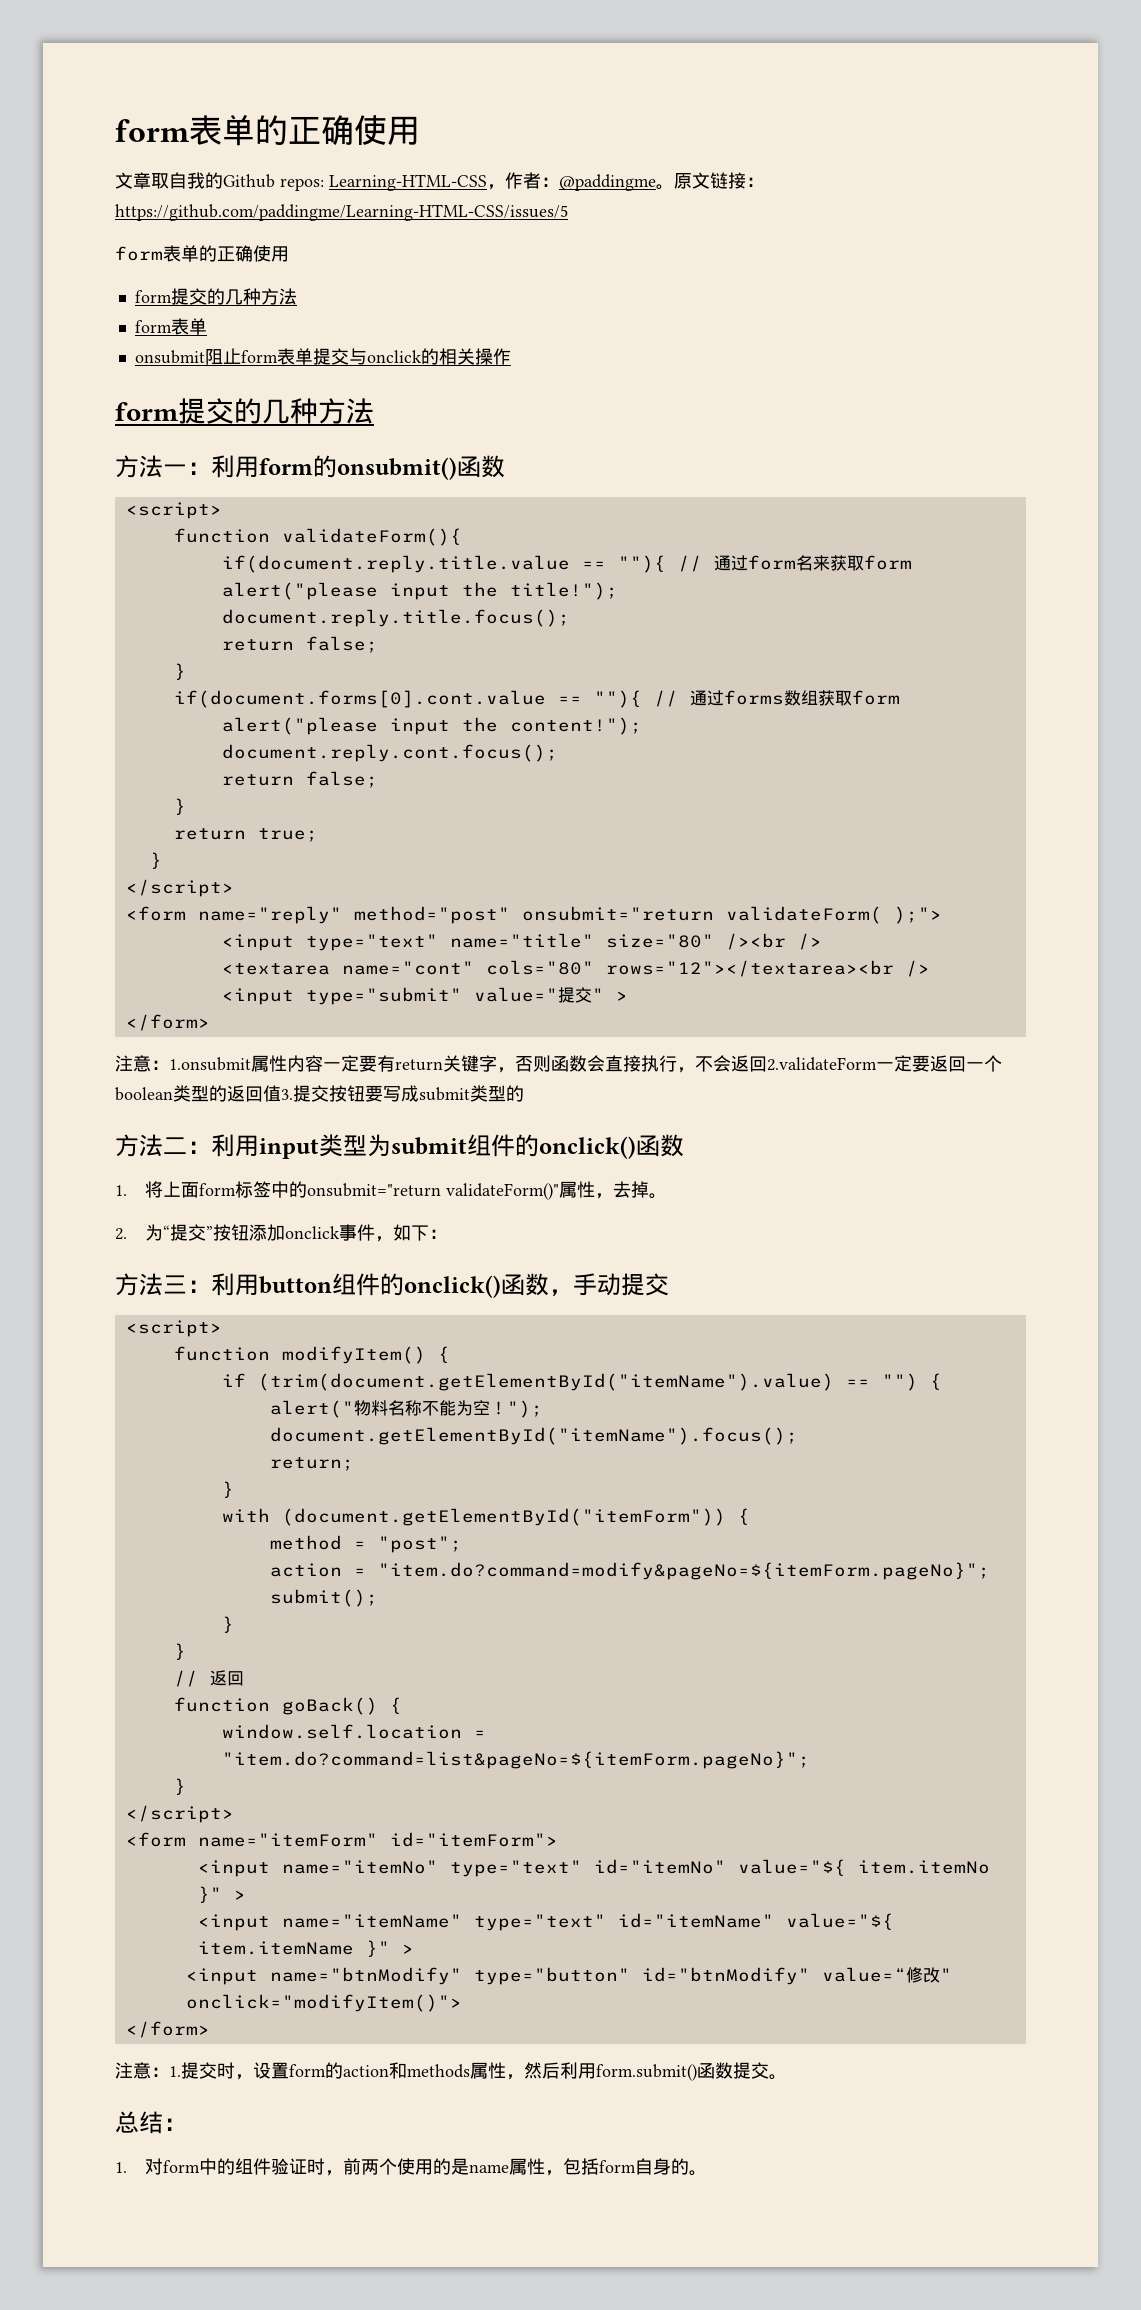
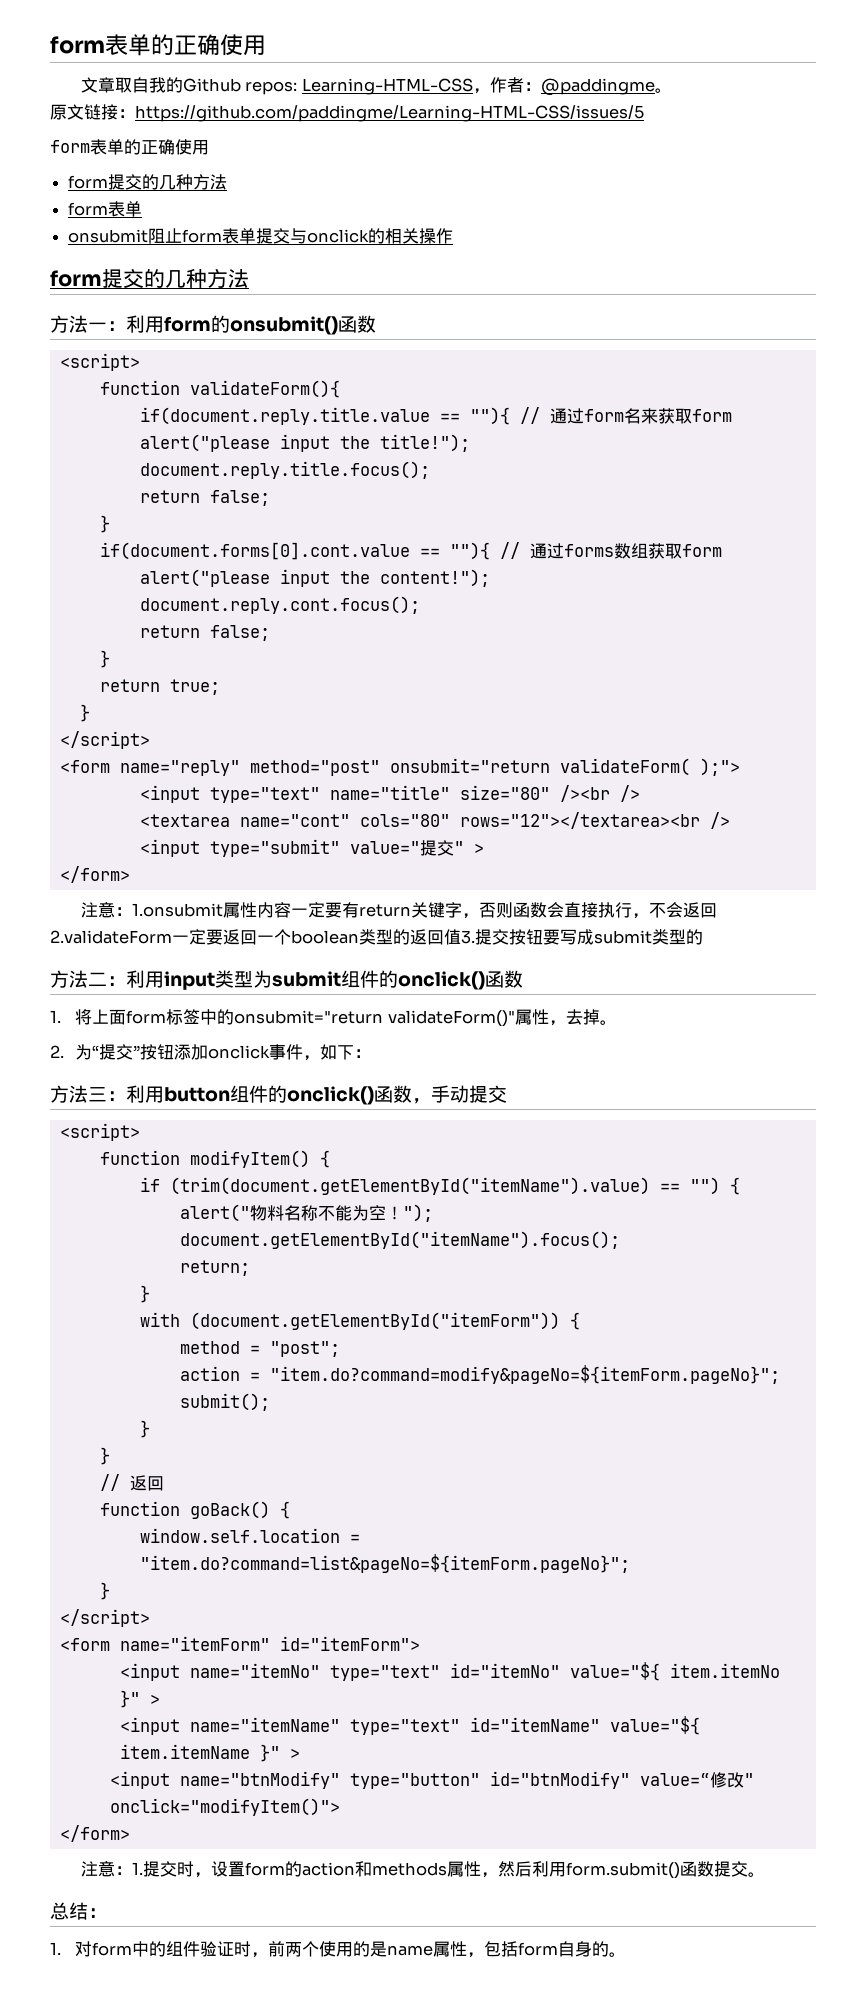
- 文章取自我的Github repos: Learning-HTML-CSS，作者：@paddingme。原文链接：https://github.com/paddingme/Learning-HTML-CSS/issues/5
+ 文章取自我的Github repos: Learning-HTML-CSS，作者：@paddingme。
+ 原文链接：https://github.com/paddingme/Learning-HTML-CSS/issues/5

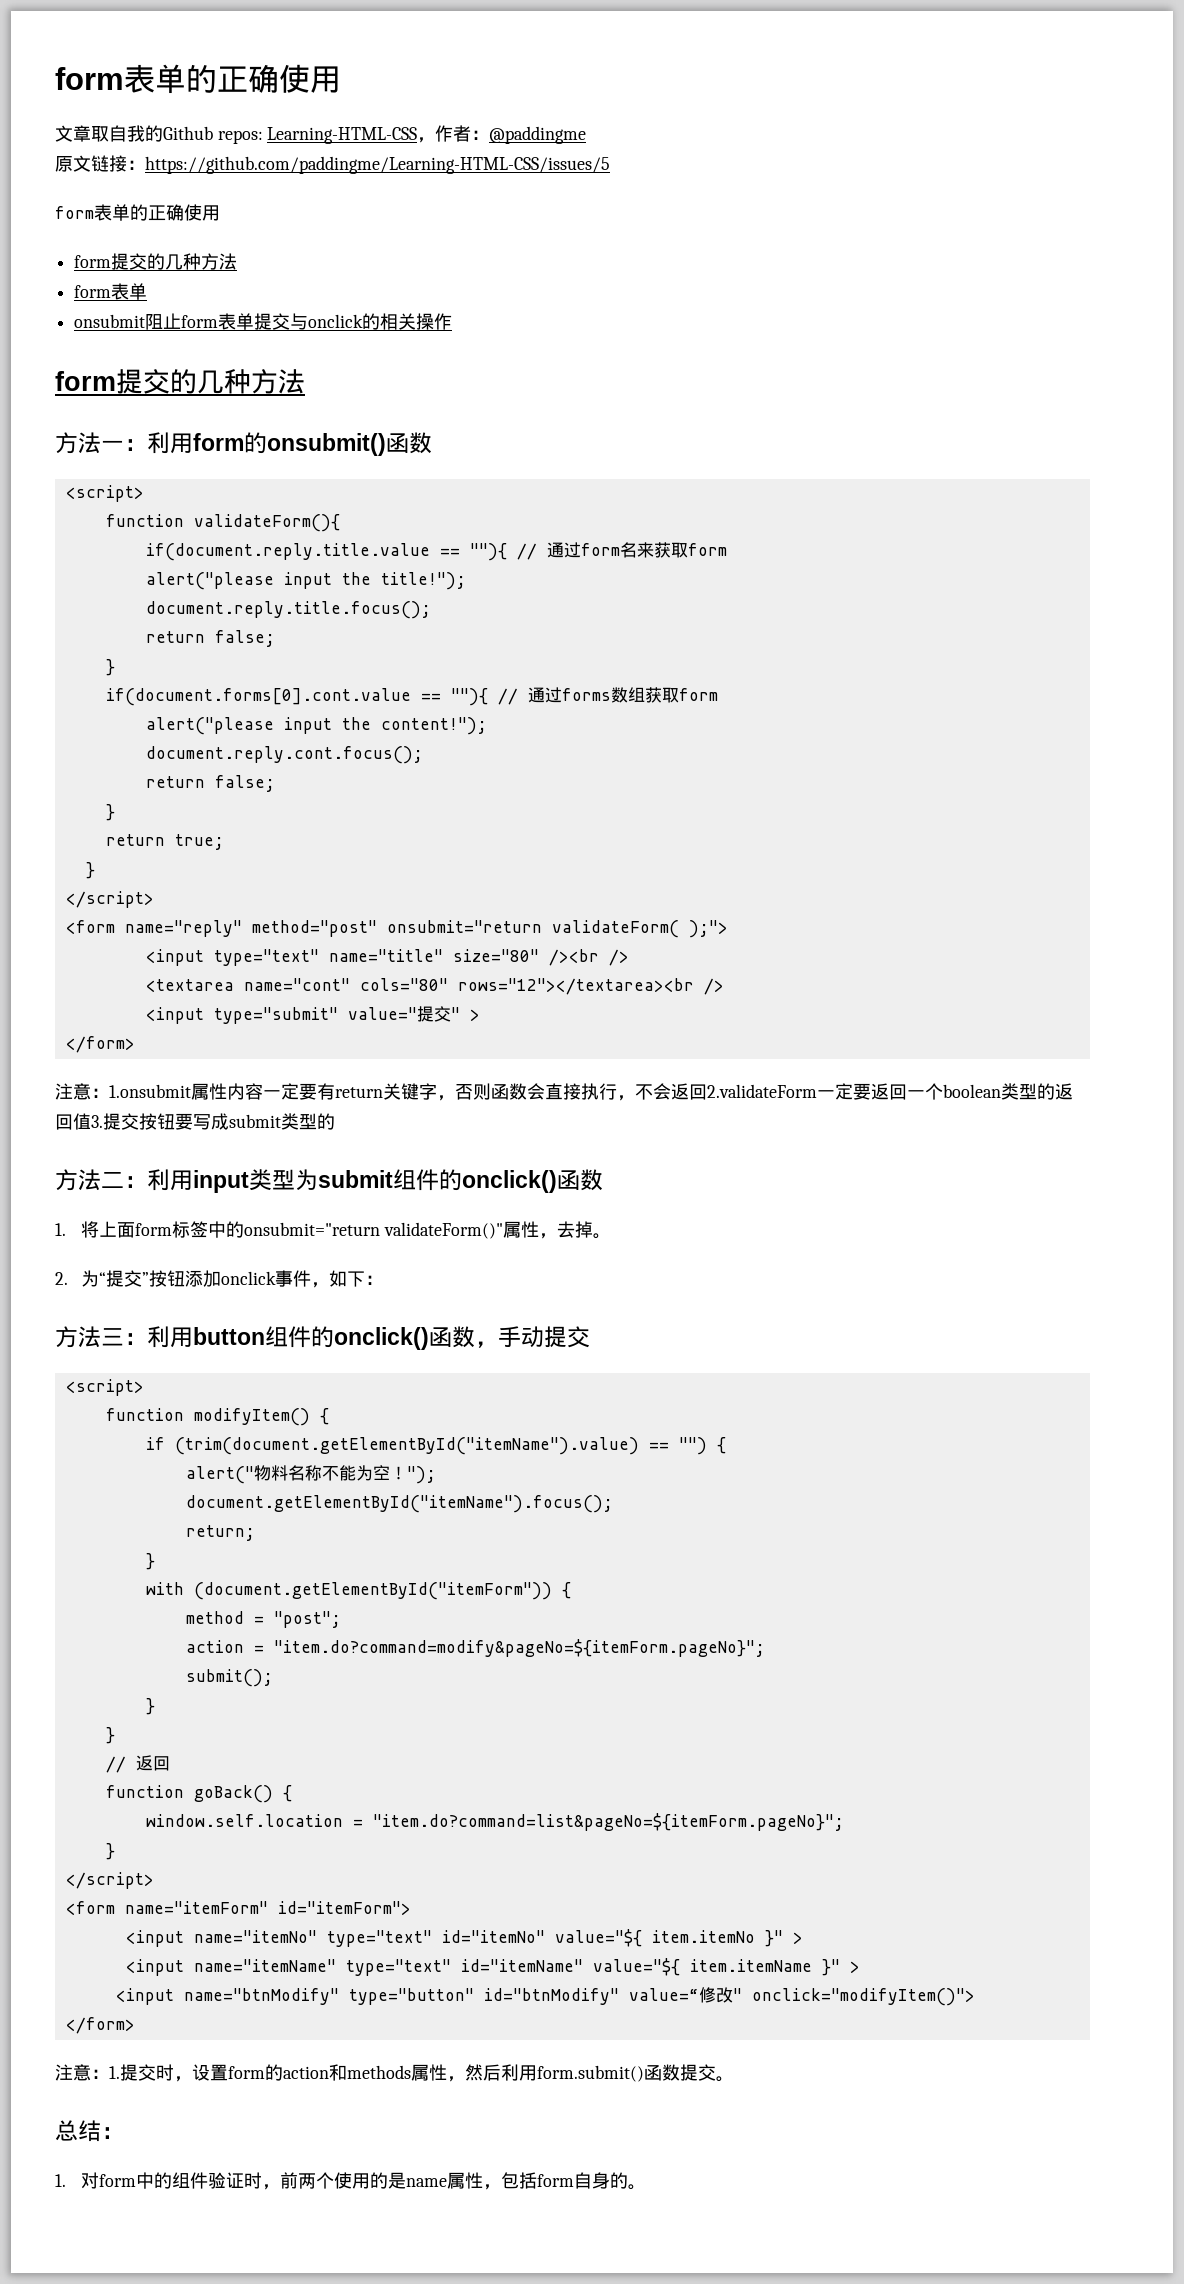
- 文章取自我的Github repos: Learning-HTML-CSS，作者：@paddingme。
+ 文章取自我的Github repos: Learning-HTML-CSS，作者：@paddingme

